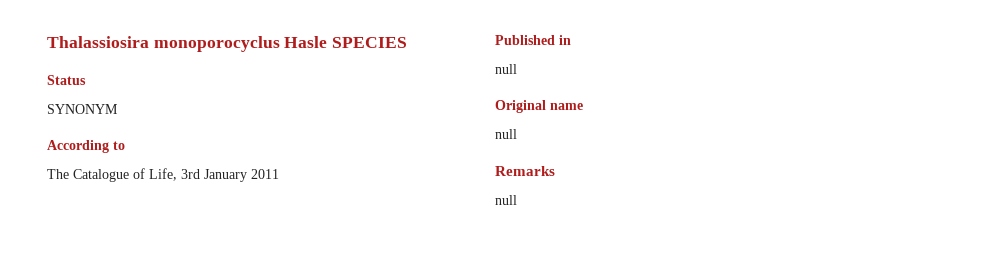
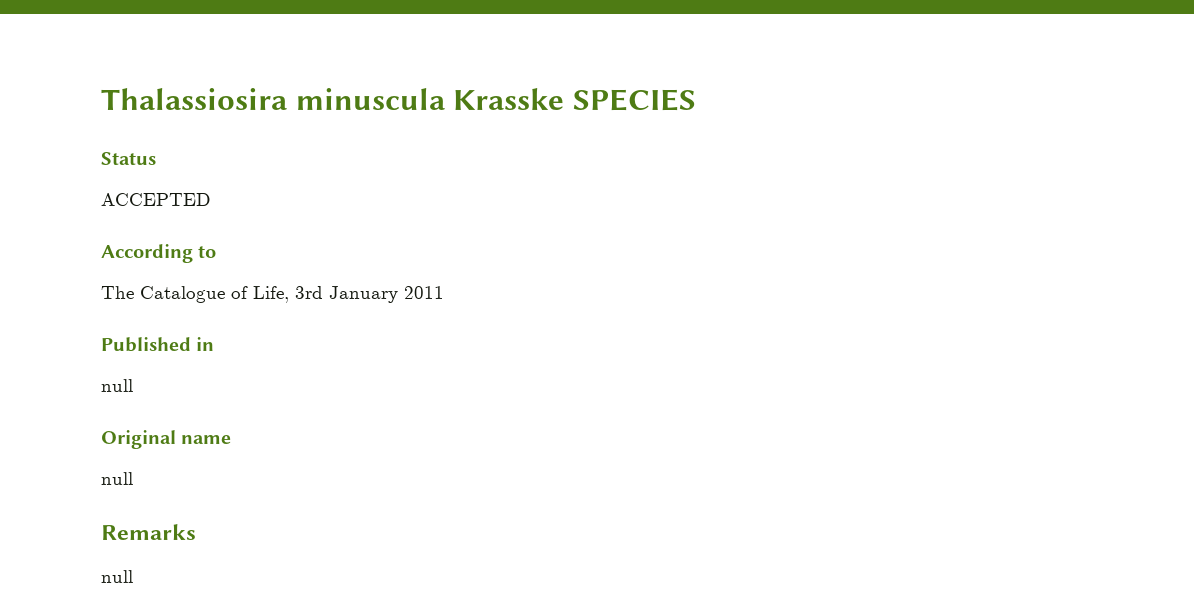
- Thalassiosira monoporocyclus Hasle SPECIES
+ Thalassiosira minuscula Krasske SPECIES
- SYNONYM
+ ACCEPTED

